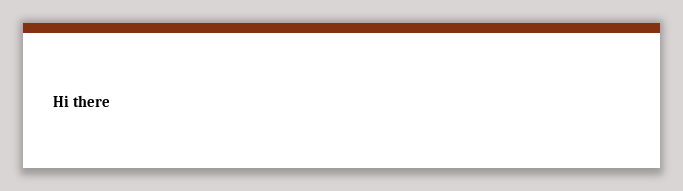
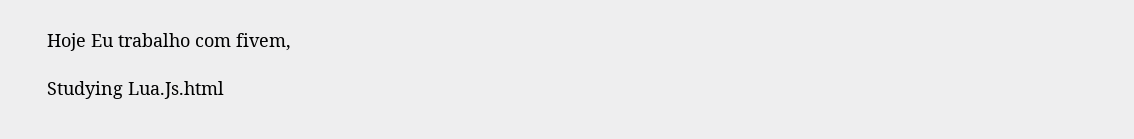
- Hi there
+ Hoje Eu trabalho com fivem,
+ Studying Lua.Js.html

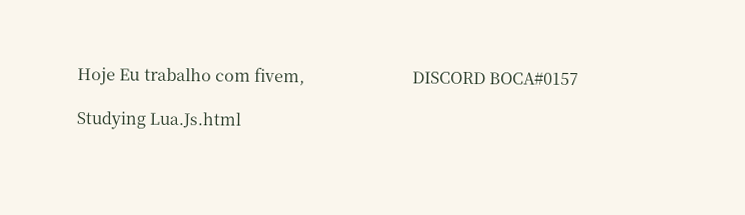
+ DISCORD BOCA#0157

